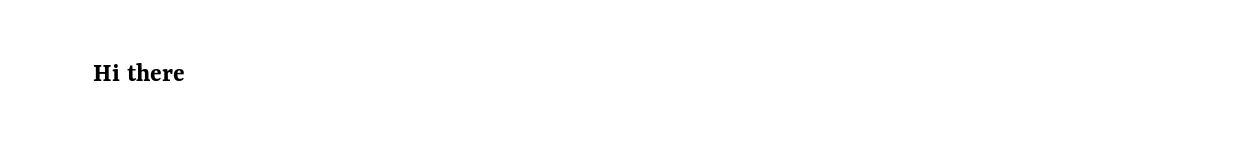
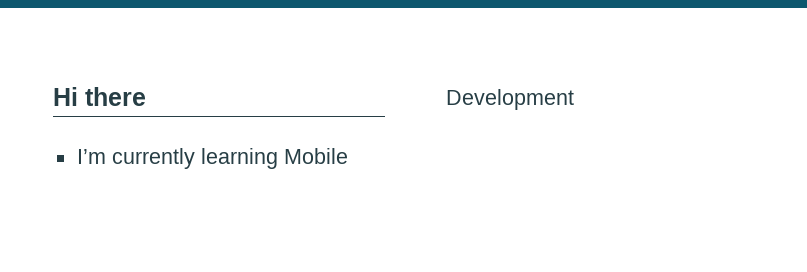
+ I’m currently learning Mobile Development

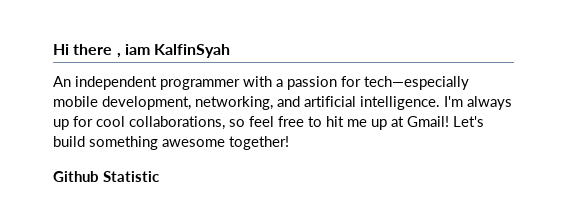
- Hi there
- I’m currently learning Mobile Development
+ Hi there , iam KalfinSyah
+ An independent programmer with a passion for tech—especially mobile development, networking, and artificial intelligence. I'm always up for cool collaborations, so feel free to hit me up at Gmail! Let's build something awesome together!
+ Github Statistic

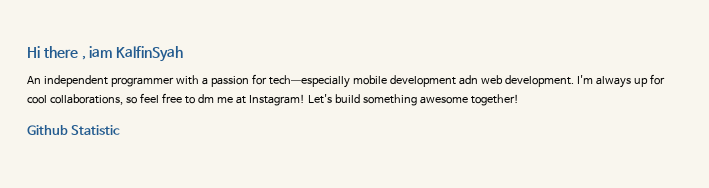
- An independent programmer with a passion for tech—especially mobile development, networking, and artificial intelligence.
+ An independent programmer with a passion for tech—especially mobile development adn web development.
- I'm always up for cool collaborations, so feel free to hit me up at Gmail!
+ I'm always up for cool collaborations, so feel free to dm me at Instagram!

